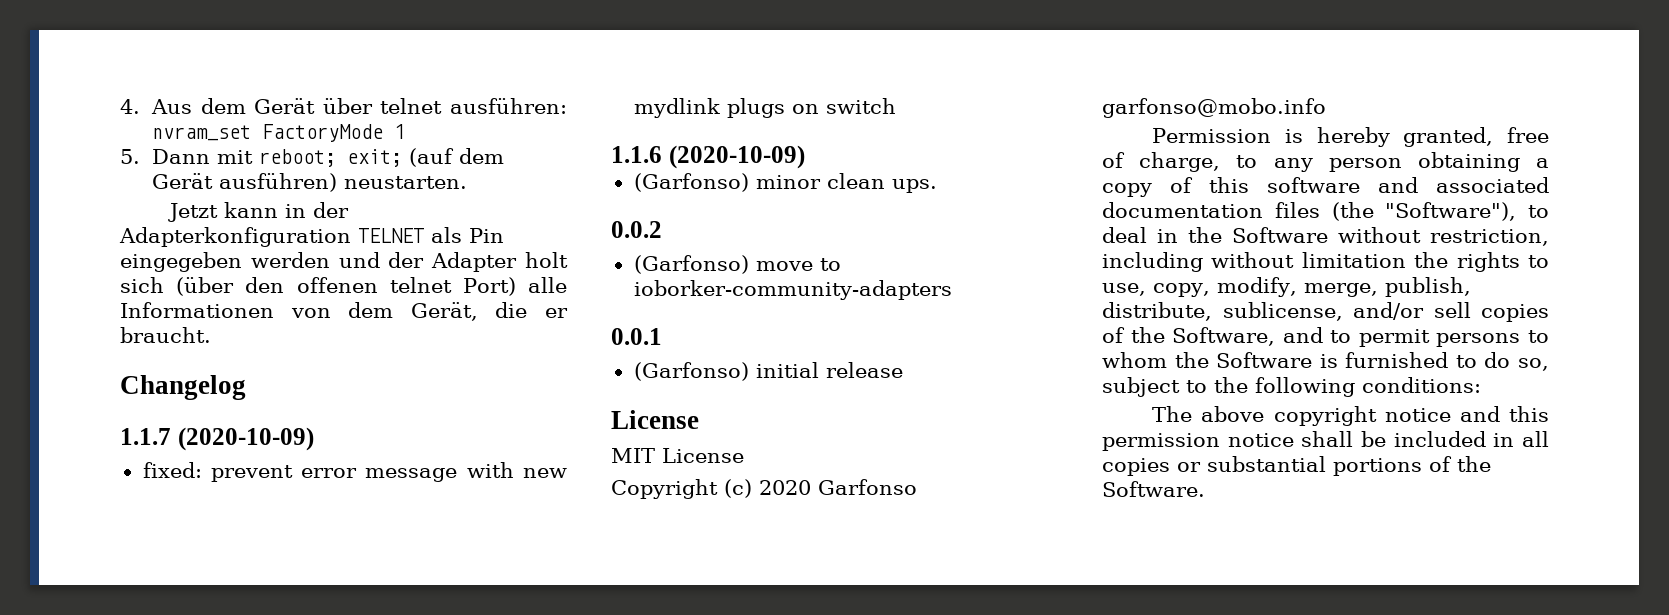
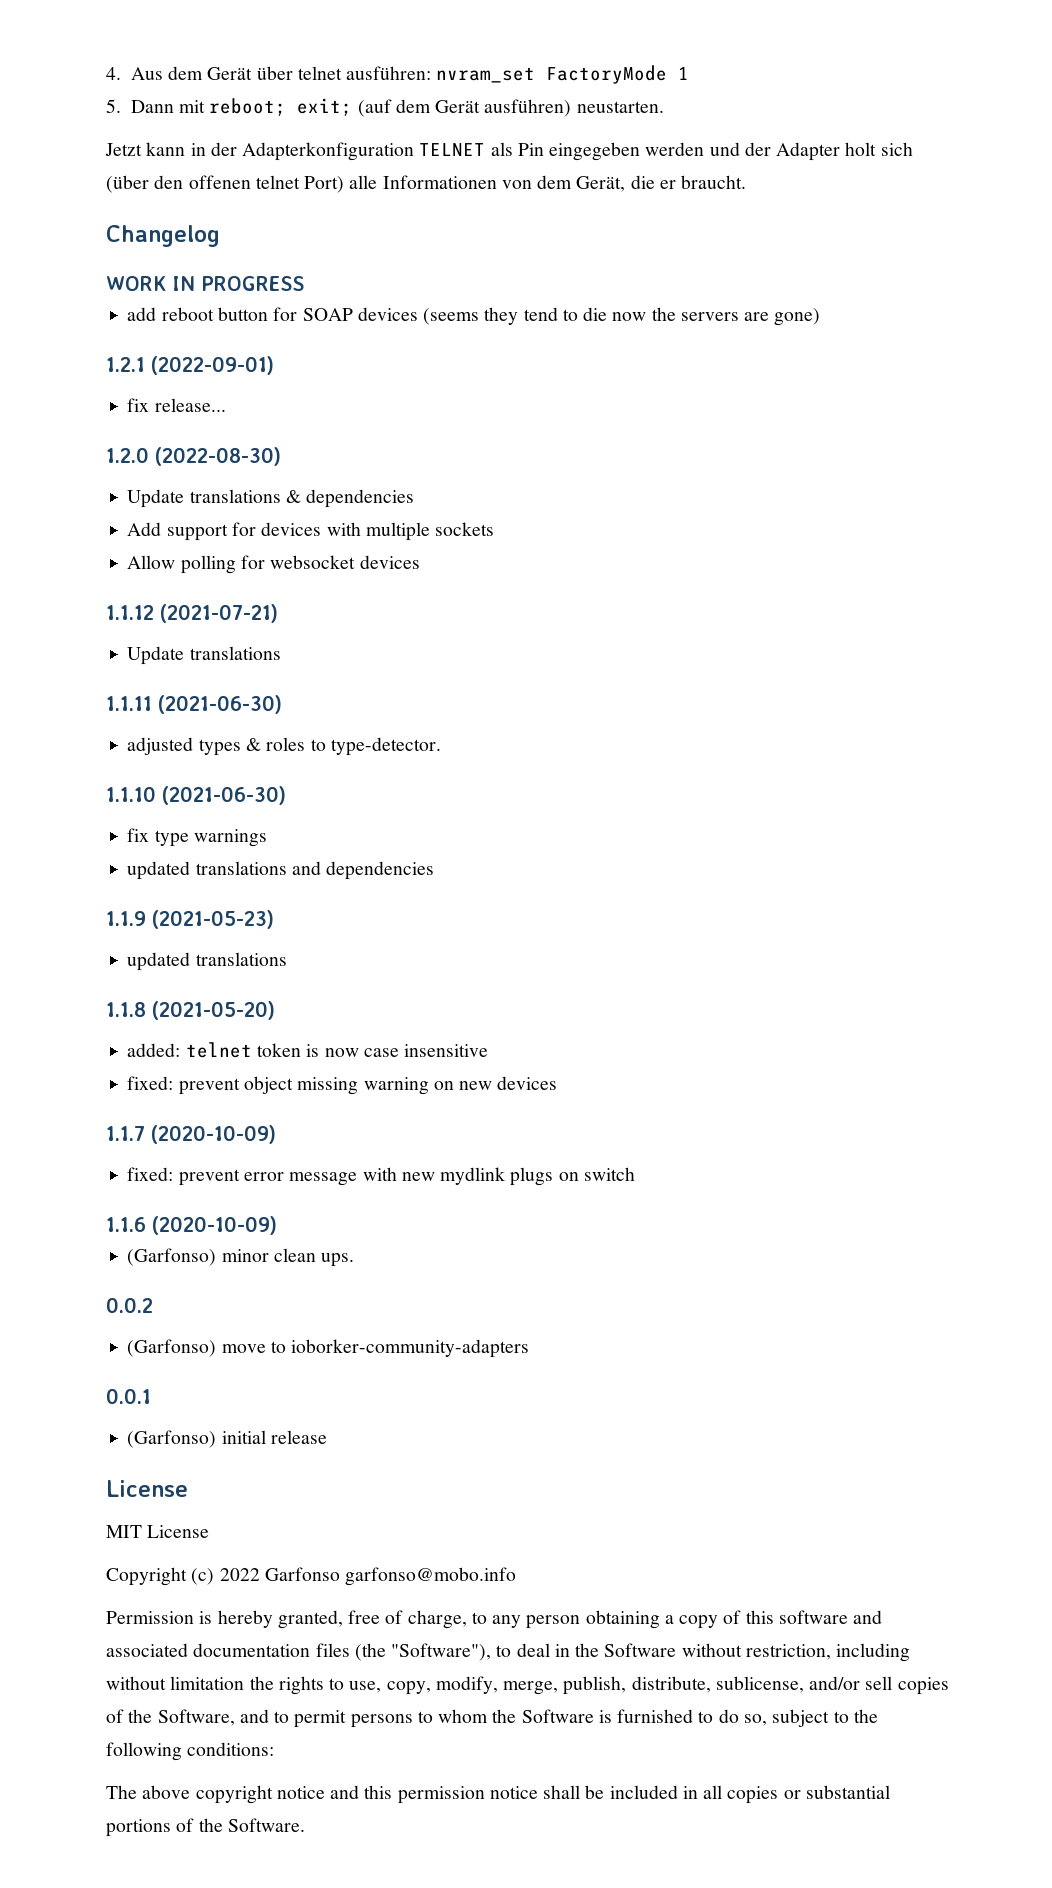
+ WORK IN PROGRESS
+ add reboot button for SOAP devices (seems they tend to die now the servers are gone)
+ 1.2.1 (2022-09-01)
+ fix release...
+ 1.2.0 (2022-08-30)
+ Update translations & dependencies
+ Add support for devices with multiple sockets
+ Allow polling for websocket devices
+ 1.1.12 (2021-07-21)
+ Update translations
+ 1.1.11 (2021-06-30)
+ adjusted types & roles to type-detector.
+ 1.1.10 (2021-06-30)
+ fix type warnings
+ updated translations and dependencies
+ 1.1.9 (2021-05-23)
+ updated translations
+ 1.1.8 (2021-05-20)
+ added: telnet token is now case insensitive
+ fixed: prevent object missing warning on new devices
- Copyright (c) 2020 Garfonso garfonso@mobo.info
+ Copyright (c) 2022 Garfonso garfonso@mobo.info

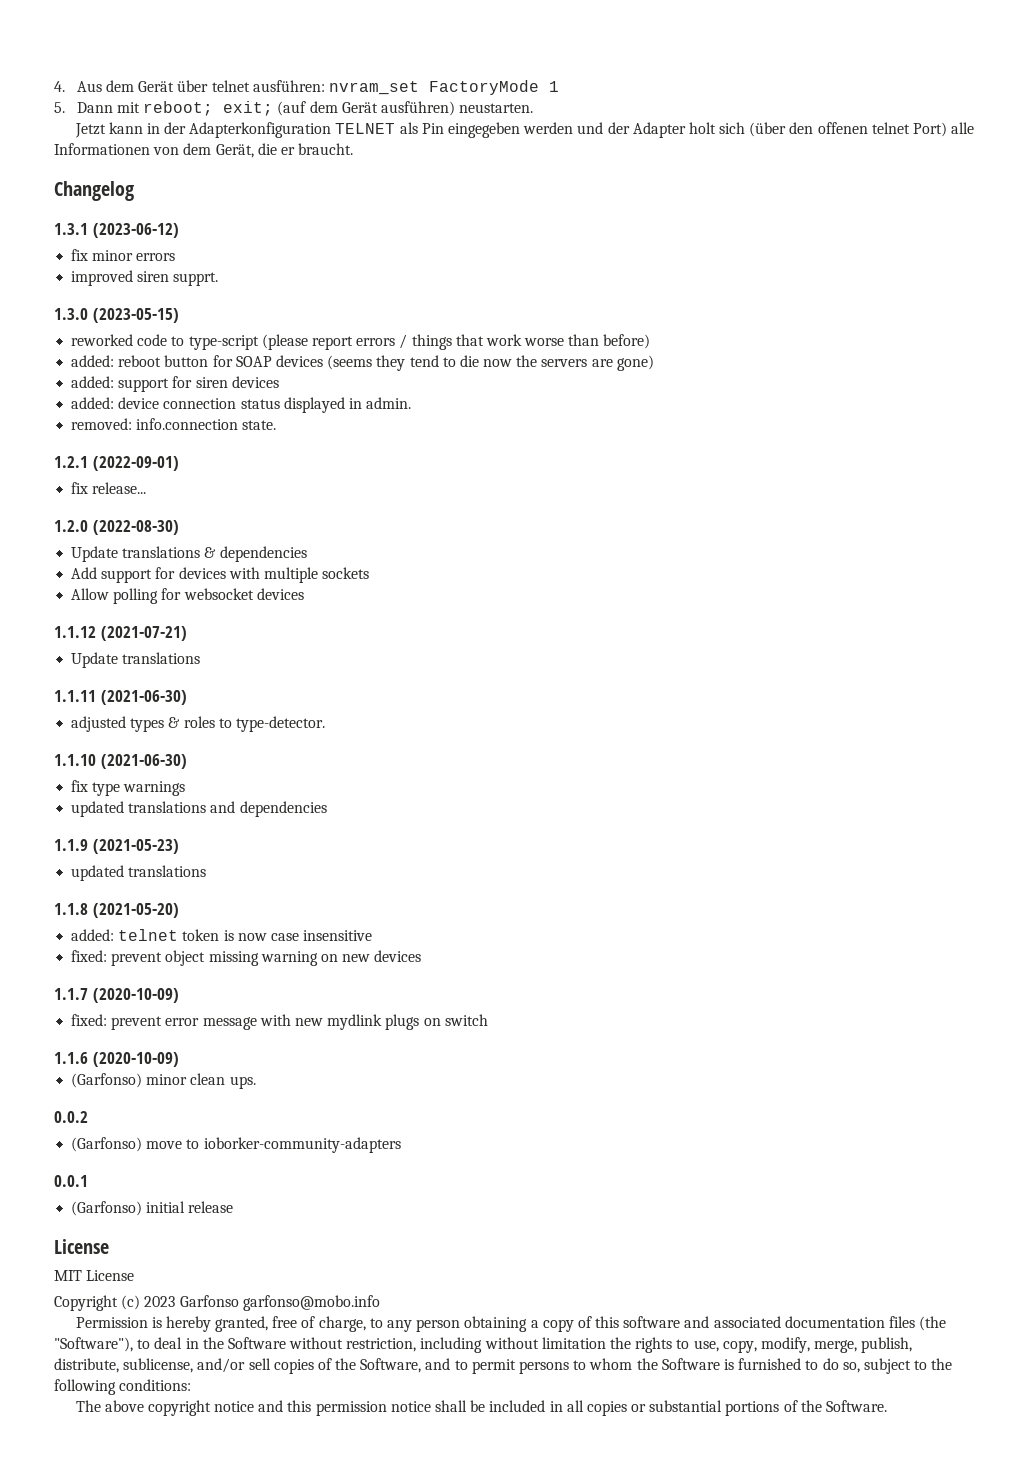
- WORK IN PROGRESS
- add reboot button for SOAP devices (seems they tend to die now the servers are gone)
+ 1.3.1 (2023-06-12)
+ fix minor errors
+ improved siren supprt.
+ 1.3.0 (2023-05-15)
+ reworked code to type-script (please report errors / things that work worse than before)
+ added: reboot button for SOAP devices (seems they tend to die now the servers are gone)
+ added: support for siren devices
+ added: device connection status displayed in admin.
+ removed: info.connection state.
- Copyright (c) 2022 Garfonso garfonso@mobo.info
+ Copyright (c) 2023 Garfonso garfonso@mobo.info

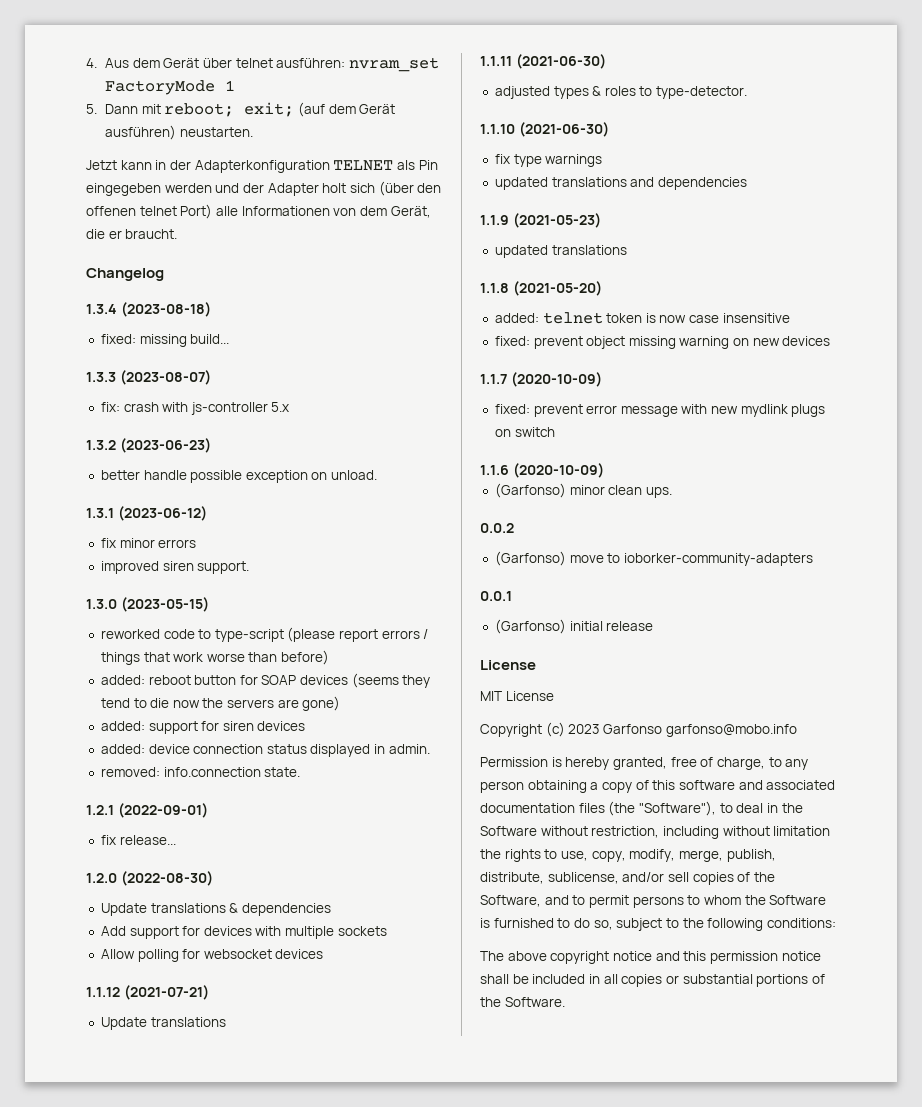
+ 1.3.4 (2023-08-18)
+ fixed: missing build...
+ 1.3.3 (2023-08-07)
+ fix: crash with js-controller 5.x
+ 1.3.2 (2023-06-23)
+ better handle possible exception on unload.
- improved siren supprt.
+ improved siren support.

